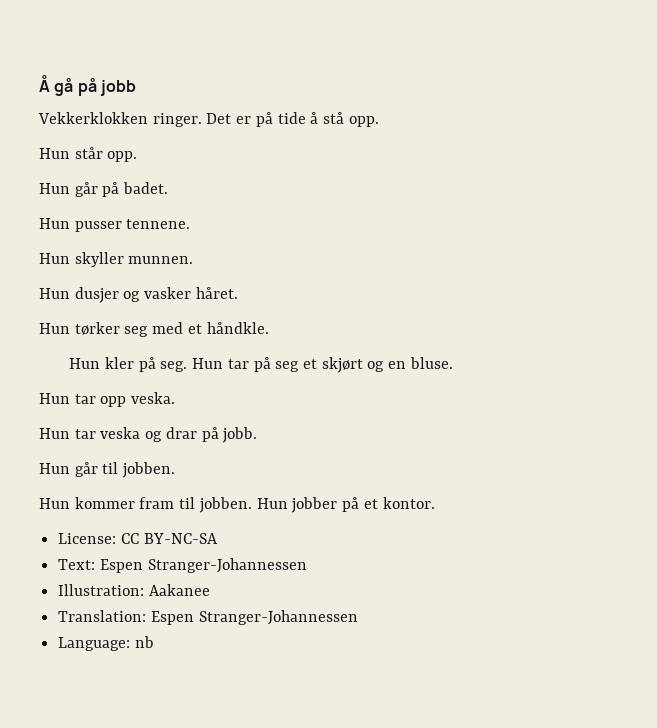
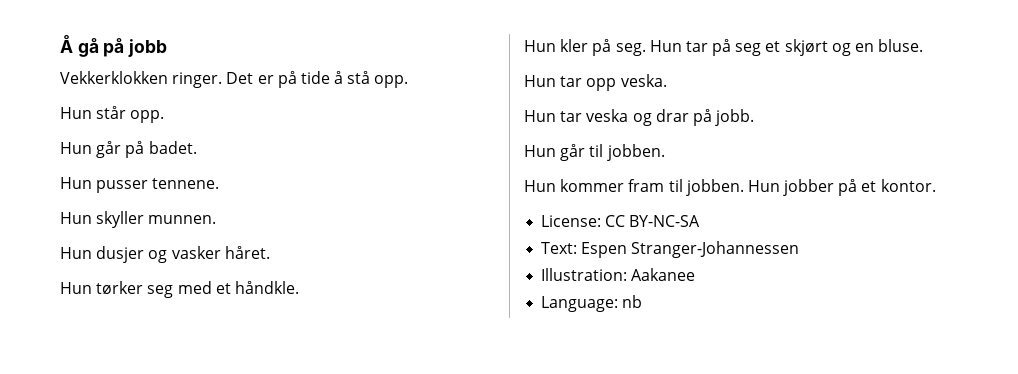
- Translation: Espen Stranger-Johannessen

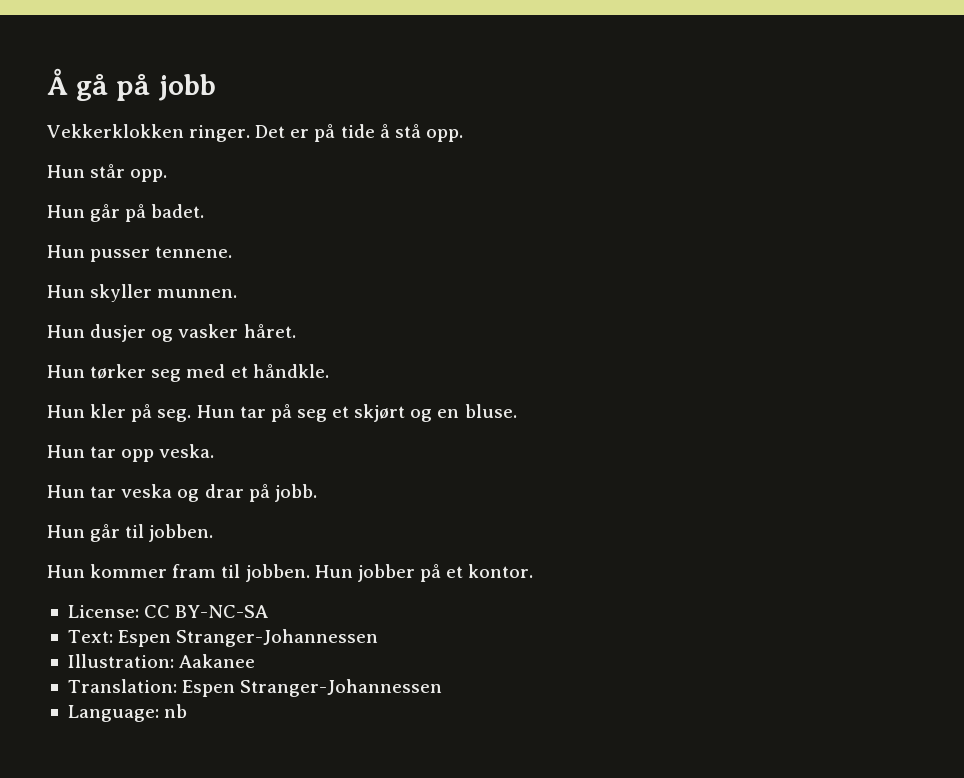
+ Translation: Espen Stranger-Johannessen

